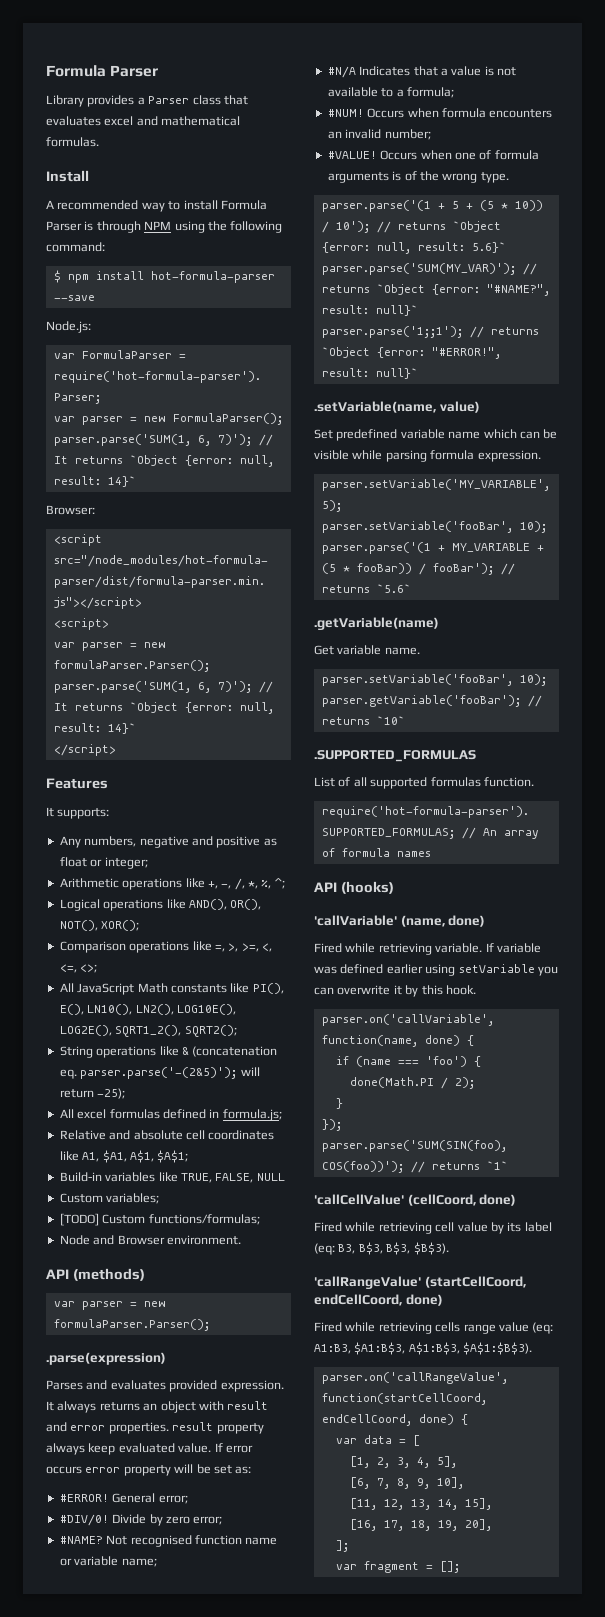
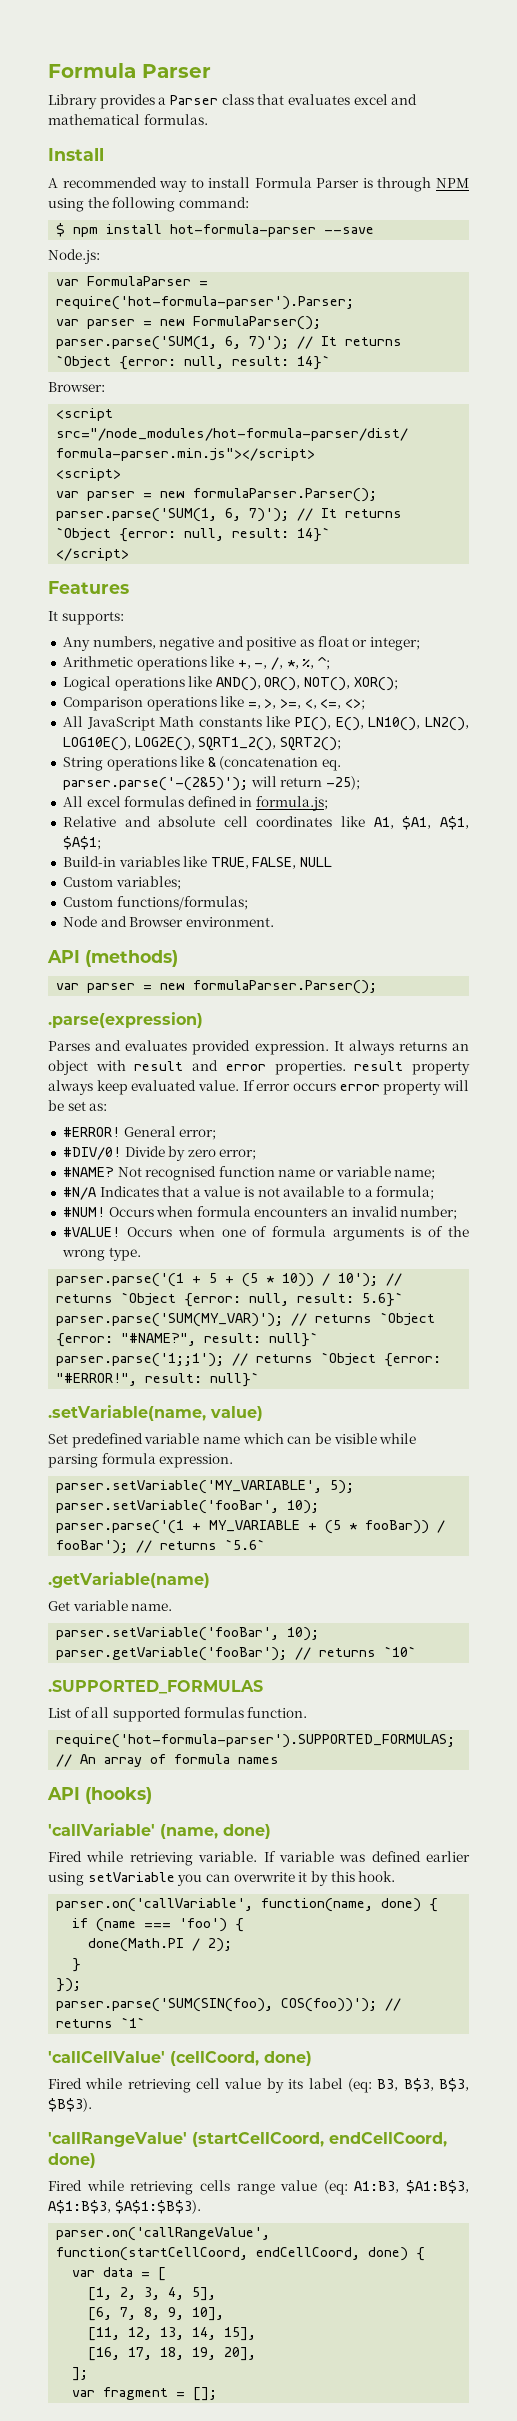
- [TODO] Custom functions/formulas;
+ Custom functions/formulas;

